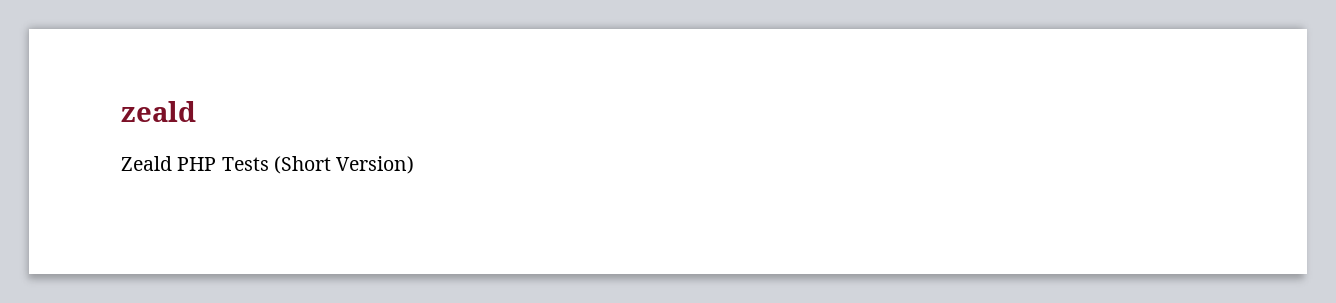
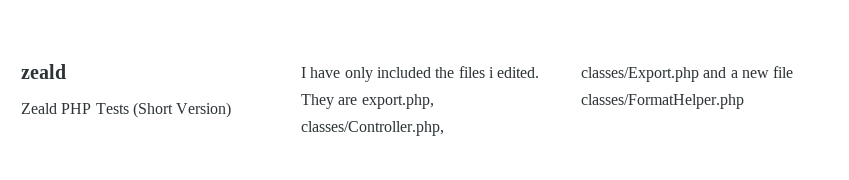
+ I have only included the files i edited. They are export.php, classes/Controller.php, classes/Export.php and a new file classes/FormatHelper.php

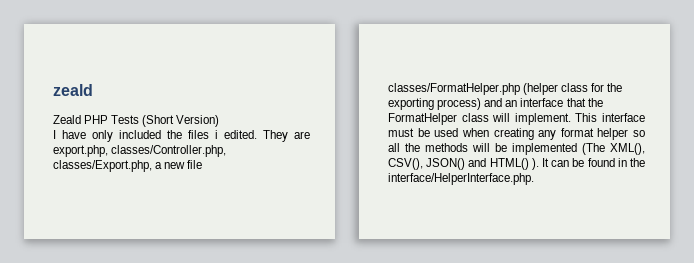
- They are export.php, classes/Controller.php, classes/Export.php and a new file classes/FormatHelper.php
+ They are export.php, classes/Controller.php, classes/Export.php, a new file classes/FormatHelper.php (helper class for the exporting process) and an interface that the FormatHelper class will implement. This interface must be used when creating any format helper so all the methods will be implemented (The XML(), CSV(), JSON() and HTML() ). It can be found in the interface/HelperInterface.php.

